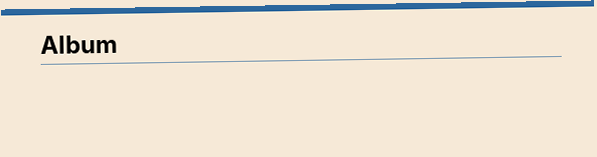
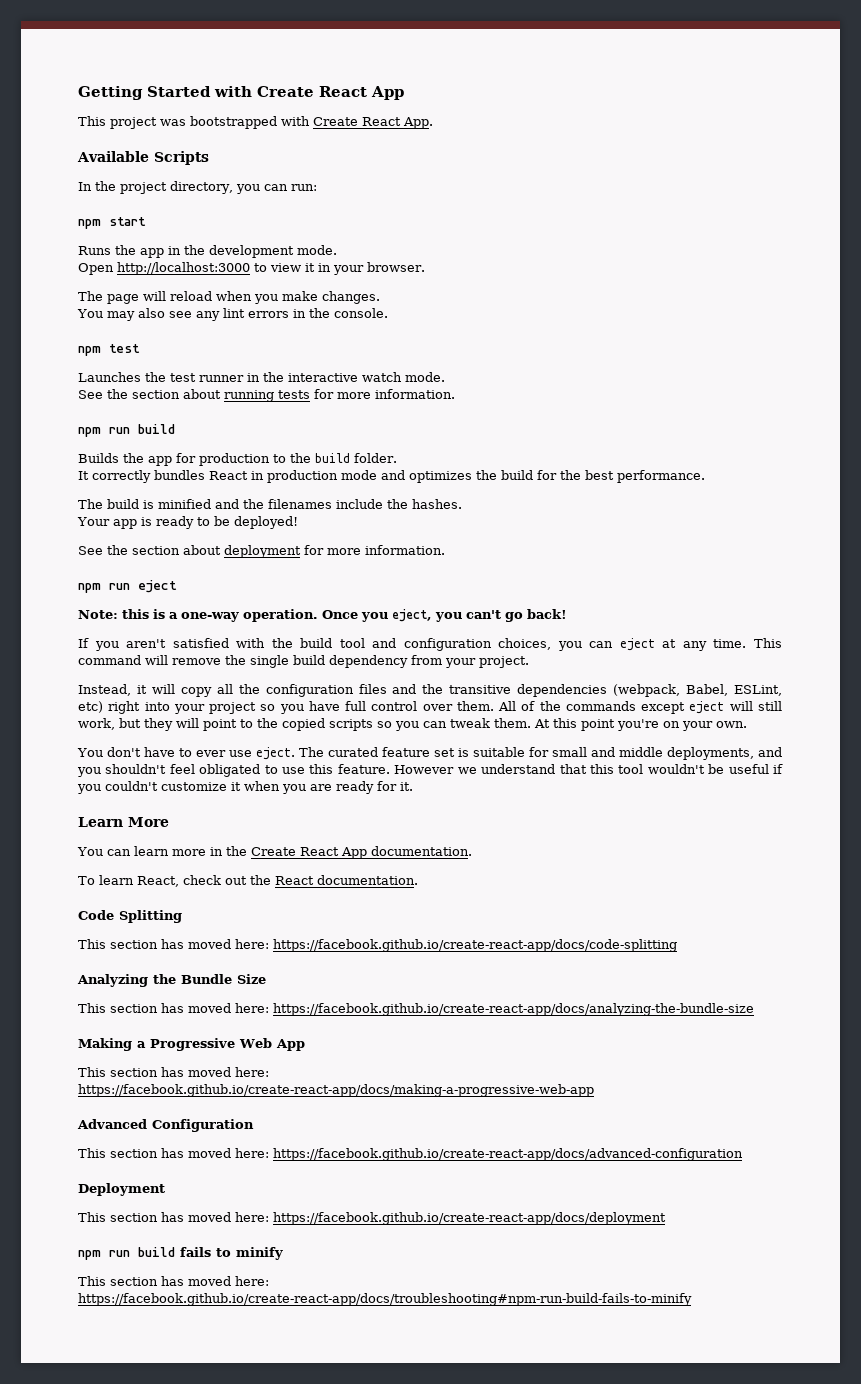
- Album
+ Getting Started with Create React App
+ This project was bootstrapped with Create React App.
+ Available Scripts
+ In the project directory, you can run:
+ npm start
+ Runs the app in the development mode.
+ Open http://localhost:3000 to view it in your browser.
+ The page will reload when you make changes.
+ You may also see any lint errors in the console.
+ npm test
+ Launches the test runner in the interactive watch mode.
+ See the section about running tests for more information.
+ npm run build
+ Builds the app for production to the build folder.
+ It correctly bundles React in production mode and optimizes the build for the best performance.
+ The build is minified and the filenames include the hashes.
+ Your app is ready to be deployed!
+ See the section about deployment for more information.
+ npm run eject
+ Note: this is a one-way operation. Once you eject, you can't go back!
+ If you aren't satisfied with the build tool and configuration choices, you can eject at any time. This command will remove the single build dependency from your project.
+ Instead, it will copy all the configuration files and the transitive dependencies (webpack, Babel, ESLint, etc) right into your project so you have full control over them. All of the commands except eject will still work, but they will point to the copied scripts so you can tweak them. At this point you're on your own.
+ You don't have to ever use eject. The curated feature set is suitable for small and middle deployments, and you shouldn't feel obligated to use this feature. However we understand that this tool wouldn't be useful if you couldn't customize it when you are ready for it.
+ Learn More
+ You can learn more in the Create React App documentation.
+ To learn React, check out the React documentation.
+ Code Splitting
+ This section has moved here: https://facebook.github.io/create-react-app/docs/code-splitting
+ Analyzing the Bundle Size
+ This section has moved here: https://facebook.github.io/create-react-app/docs/analyzing-the-bundle-size
+ Making a Progressive Web App
+ This section has moved here: https://facebook.github.io/create-react-app/docs/making-a-progressive-web-app
+ Advanced Configuration
+ This section has moved here: https://facebook.github.io/create-react-app/docs/advanced-configuration
+ Deployment
+ This section has moved here: https://facebook.github.io/create-react-app/docs/deployment
+ npm run build fails to minify
+ This section has moved here: https://facebook.github.io/create-react-app/docs/troubleshooting#npm-run-build-fails-to-minify

